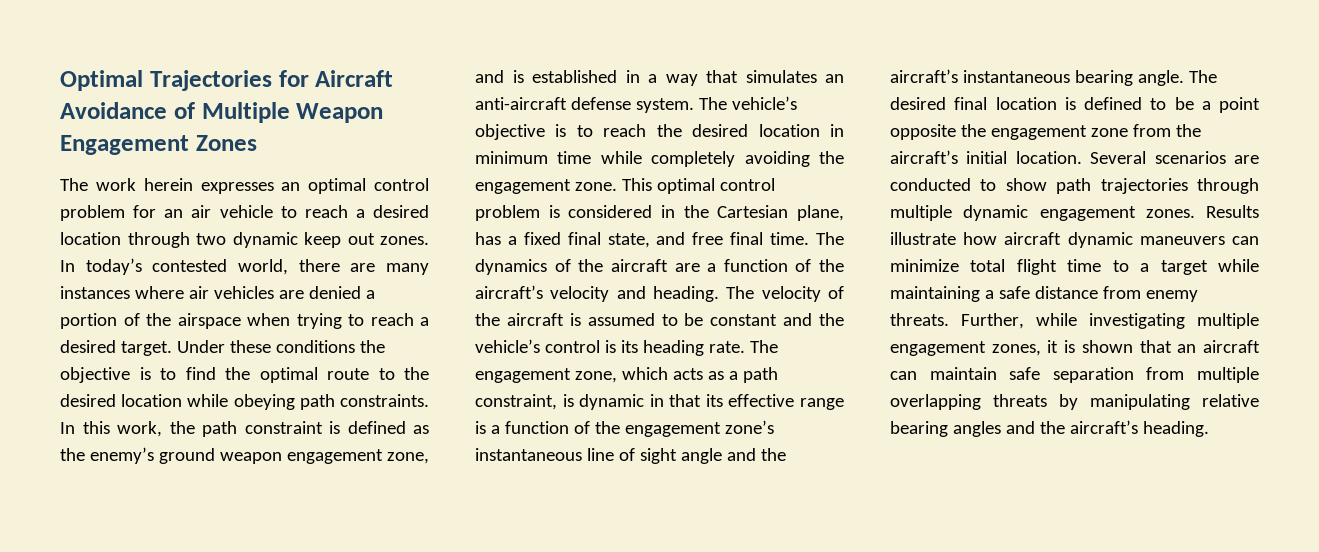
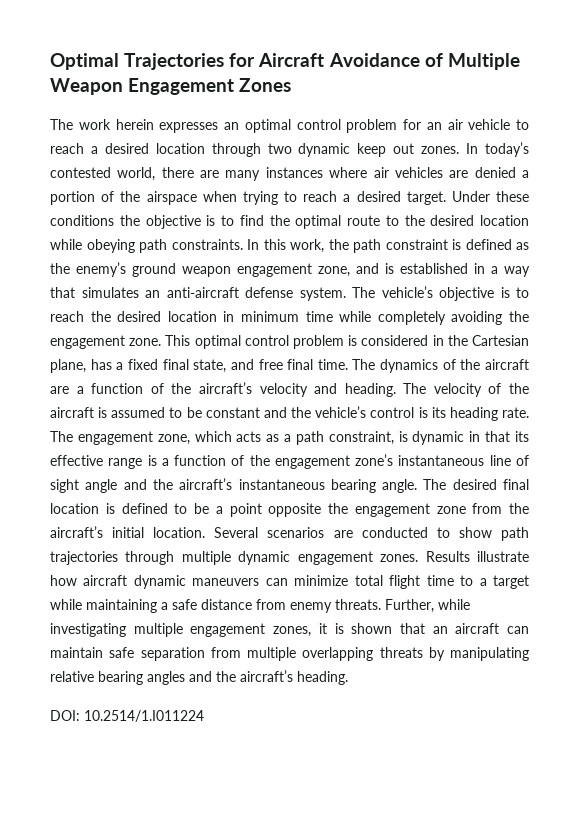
+ DOI: 10.2514/1.I011224

